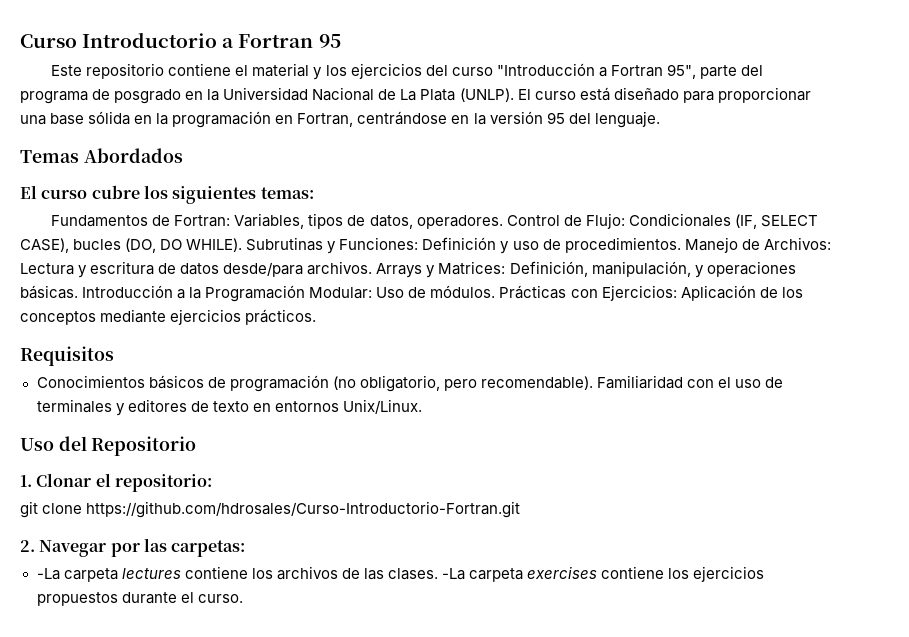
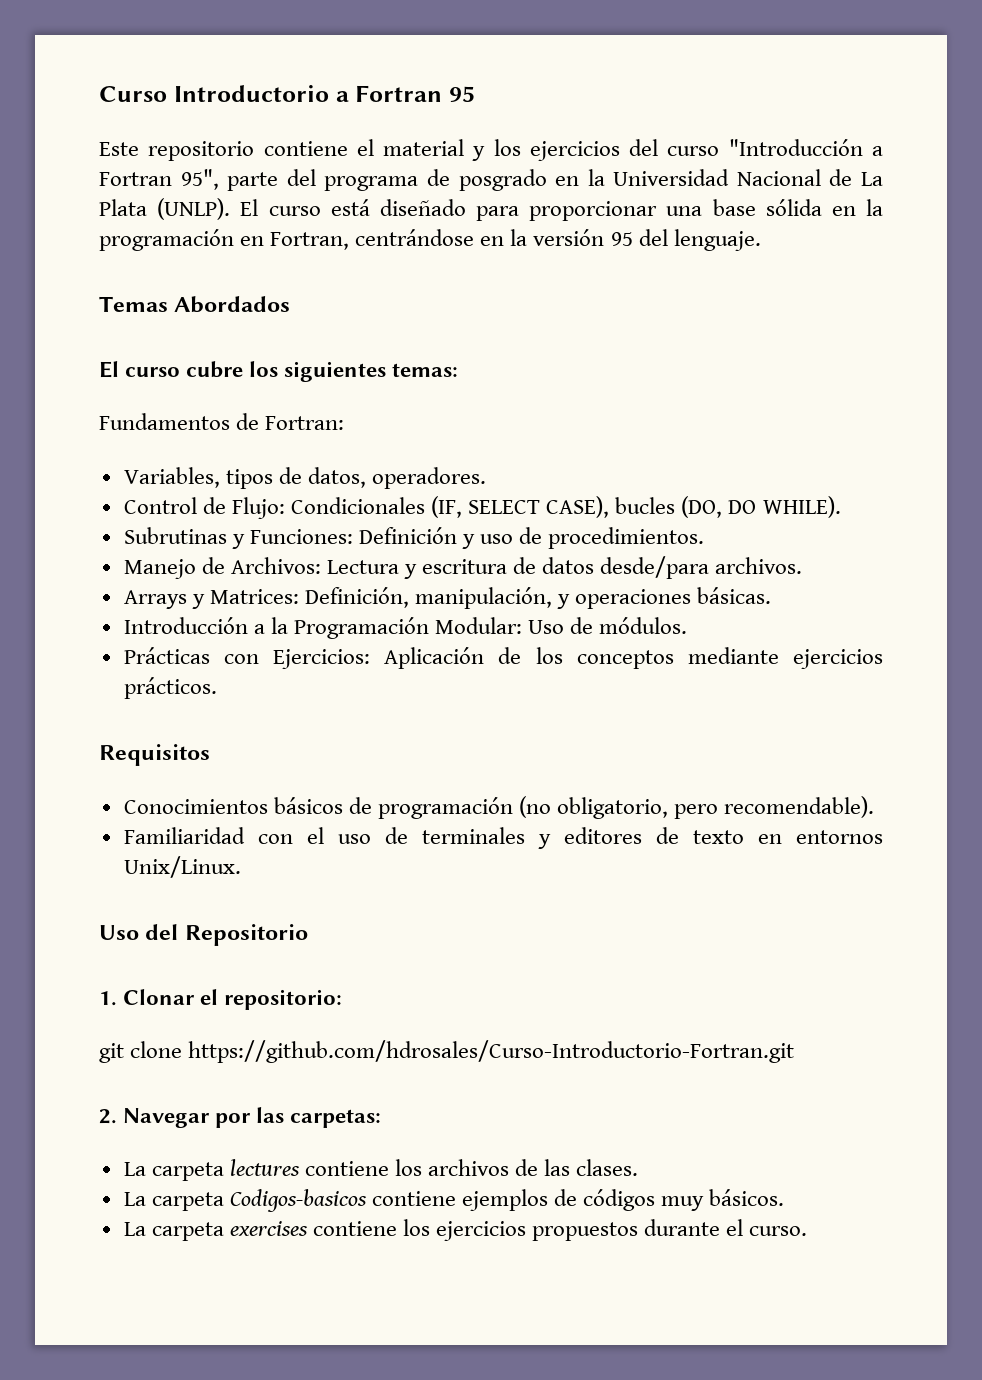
- Fundamentos de Fortran: Variables, tipos de datos, operadores. Control de Flujo:
+ Fundamentos de Fortran:
+ Variables, tipos de datos, operadores.
+ Control de Flujo:
- Condicionales (IF, SELECT CASE), bucles (DO, DO WHILE). Subrutinas y Funciones:
+ Condicionales (IF, SELECT CASE), bucles (DO, DO WHILE).
+ Subrutinas y Funciones:
- Definición y uso de procedimientos. Manejo de Archivos:
+ Definición y uso de procedimientos.
+ Manejo de Archivos:
- Lectura y escritura de datos desde/para archivos. Arrays y Matrices:
+ Lectura y escritura de datos desde/para archivos.
+ Arrays y Matrices:
- Definición, manipulación, y operaciones básicas. Introducción a la Programación Modular:
+ Definición, manipulación, y operaciones básicas.
+ Introducción a la Programación Modular:
- Uso de módulos. Prácticas con Ejercicios:
+ Uso de módulos.
+ Prácticas con Ejercicios:
- Conocimientos básicos de programación (no obligatorio, pero recomendable). Familiaridad con el uso de terminales y editores de texto en entornos Unix/Linux.
+ Conocimientos básicos de programación (no obligatorio, pero recomendable).
+ Familiaridad con el uso de terminales y editores de texto en entornos Unix/Linux.
- -La carpeta lectures contiene los archivos de las clases. -La carpeta exercises contiene los ejercicios propuestos durante el curso.
+ La carpeta lectures contiene los archivos de las clases.
+ La carpeta Codigos-basicos contiene ejemplos de códigos muy básicos.
+ La carpeta exercises contiene los ejercicios propuestos durante el curso.

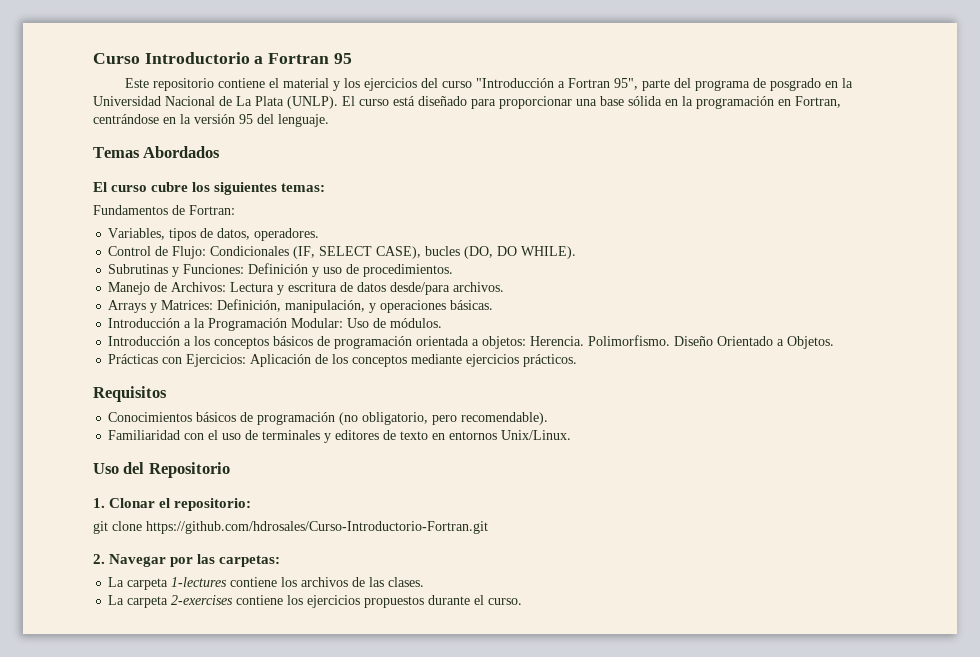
+ Introducción a los conceptos básicos de programación orientada a objetos: Herencia. Polimorfismo. Diseño Orientado a Objetos.
- La carpeta lectures contiene los archivos de las clases.
+ La carpeta 1-lectures contiene los archivos de las clases.
- La carpeta Codigos-basicos contiene ejemplos de códigos muy básicos.
- La carpeta exercises contiene los ejercicios propuestos durante el curso.
+ La carpeta 2-exercises contiene los ejercicios propuestos durante el curso.

